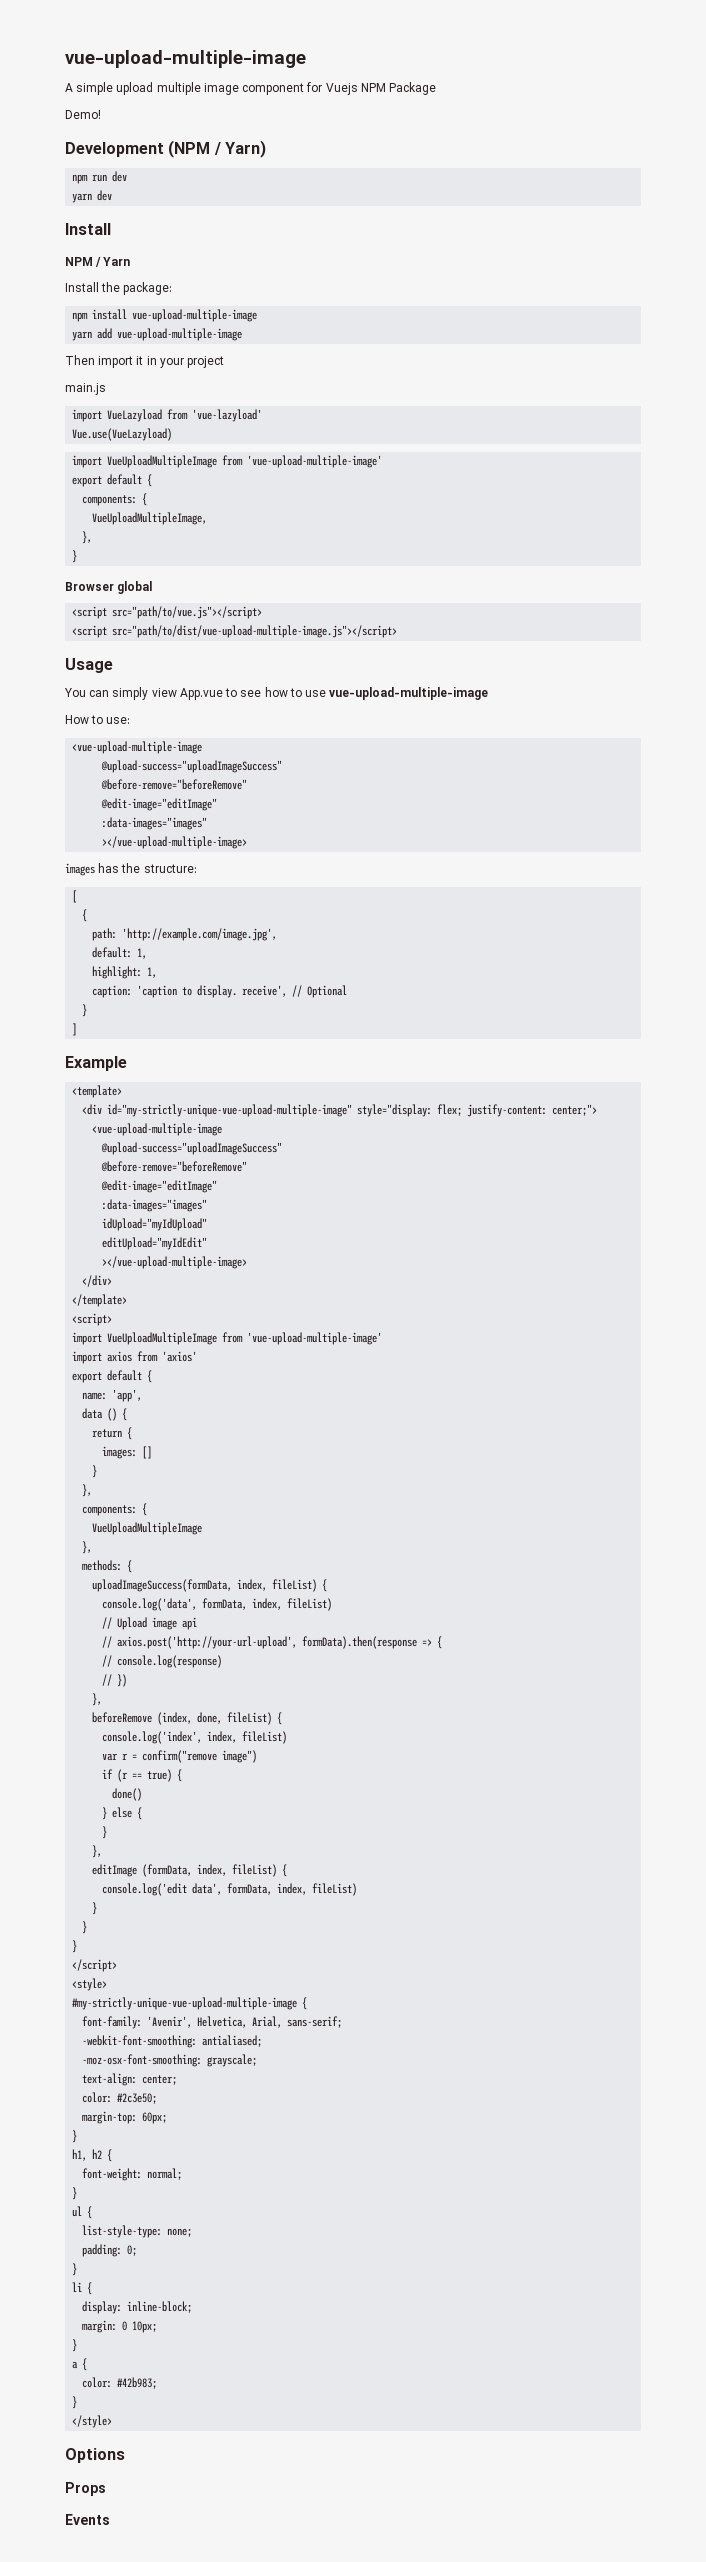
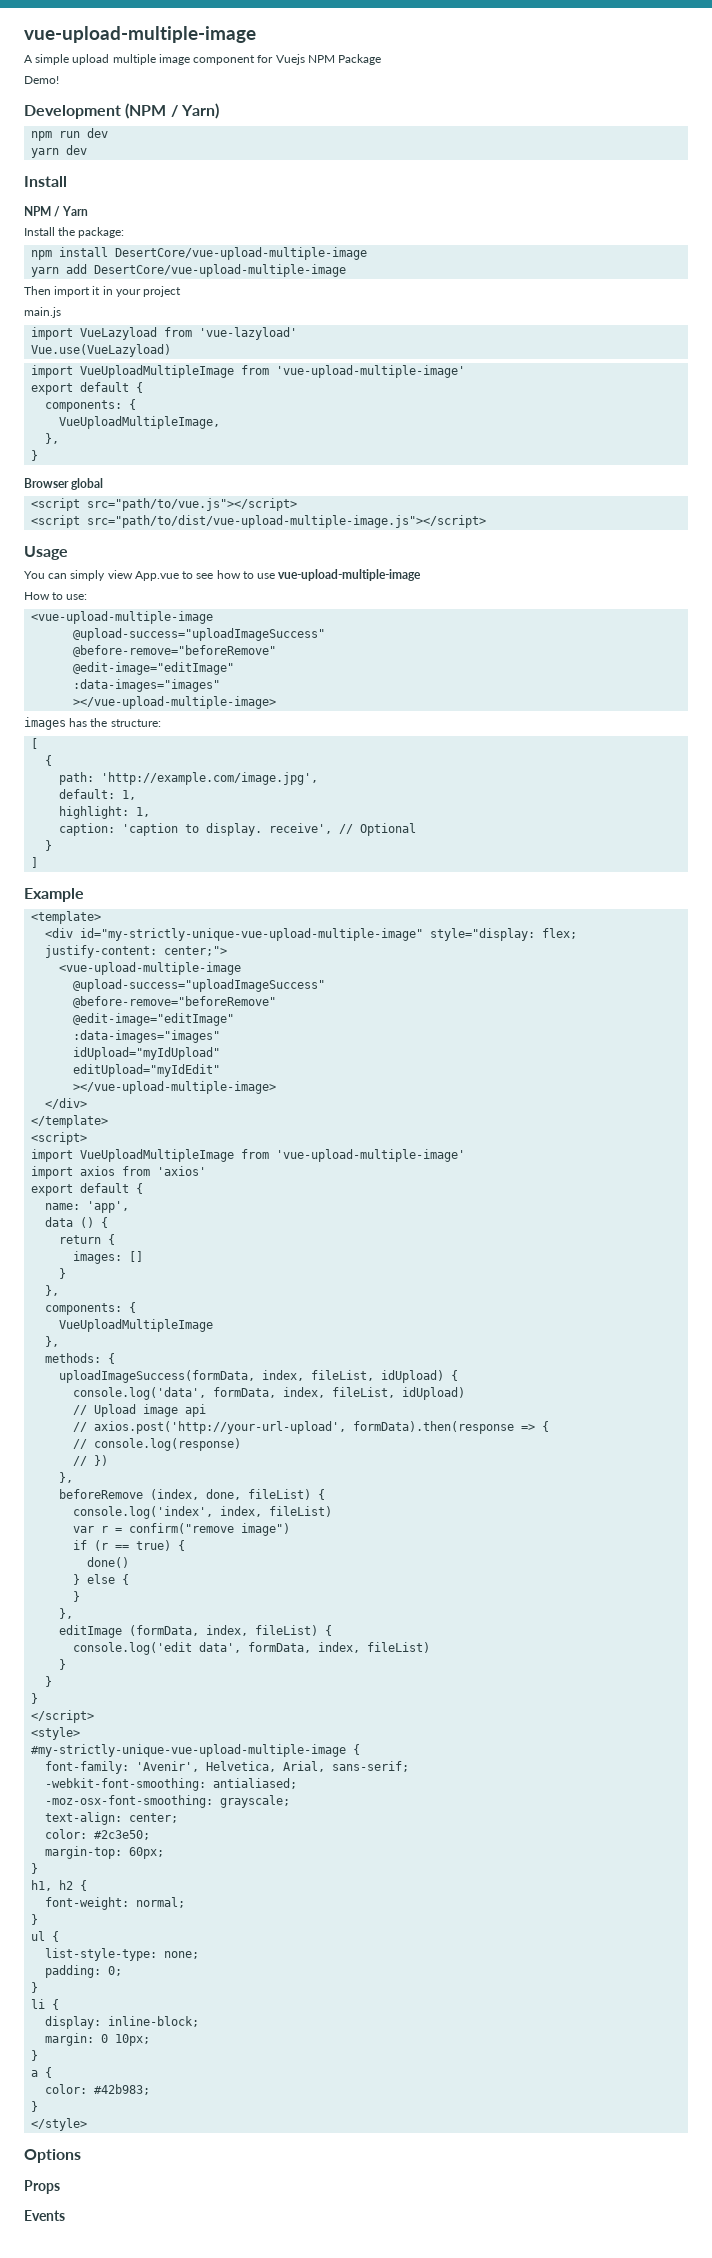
- npm install vue-upload-multiple-image
+ npm install DesertCore/vue-upload-multiple-image
- yarn add vue-upload-multiple-image
+ yarn add DesertCore/vue-upload-multiple-image
- uploadImageSuccess(formData, index, fileList) {
+ uploadImageSuccess(formData, index, fileList, idUpload) {
- console.log('data', formData, index, fileList)
+ console.log('data', formData, index, fileList, idUpload)

